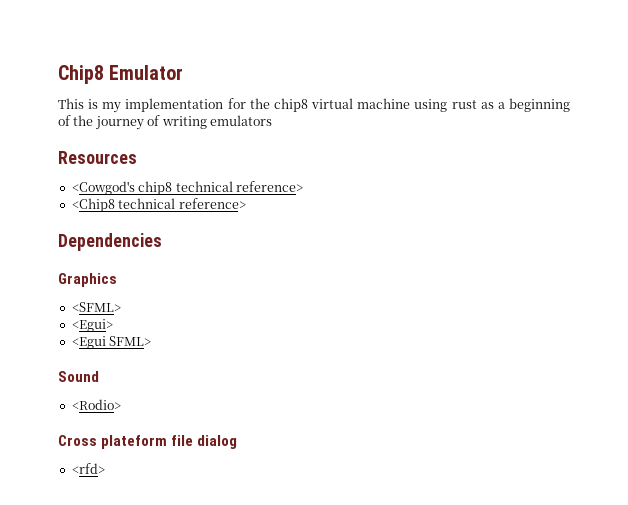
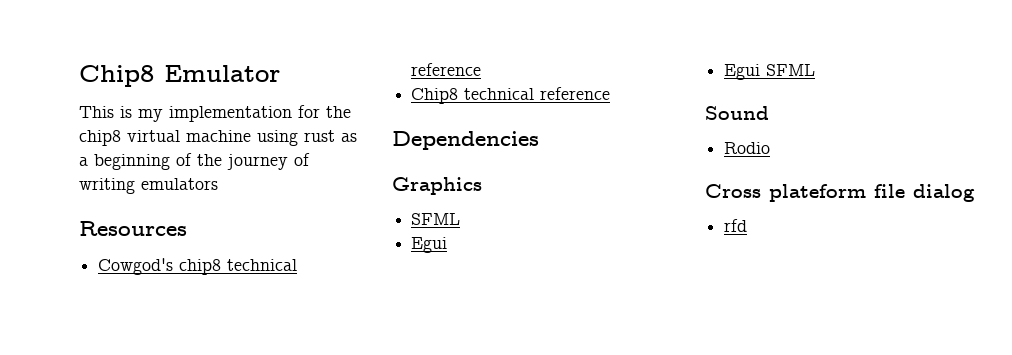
- <Cowgod's chip8 technical reference>
- <Chip8 technical reference>
+ Cowgod's chip8 technical reference
+ Chip8 technical reference
  Dependencies
  Graphics
- <SFML>
- <Egui>
- <Egui SFML>
+ SFML
+ Egui
+ Egui SFML
- <Rodio>
+ Rodio
- <rfd>
+ rfd

